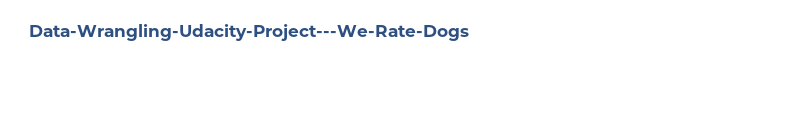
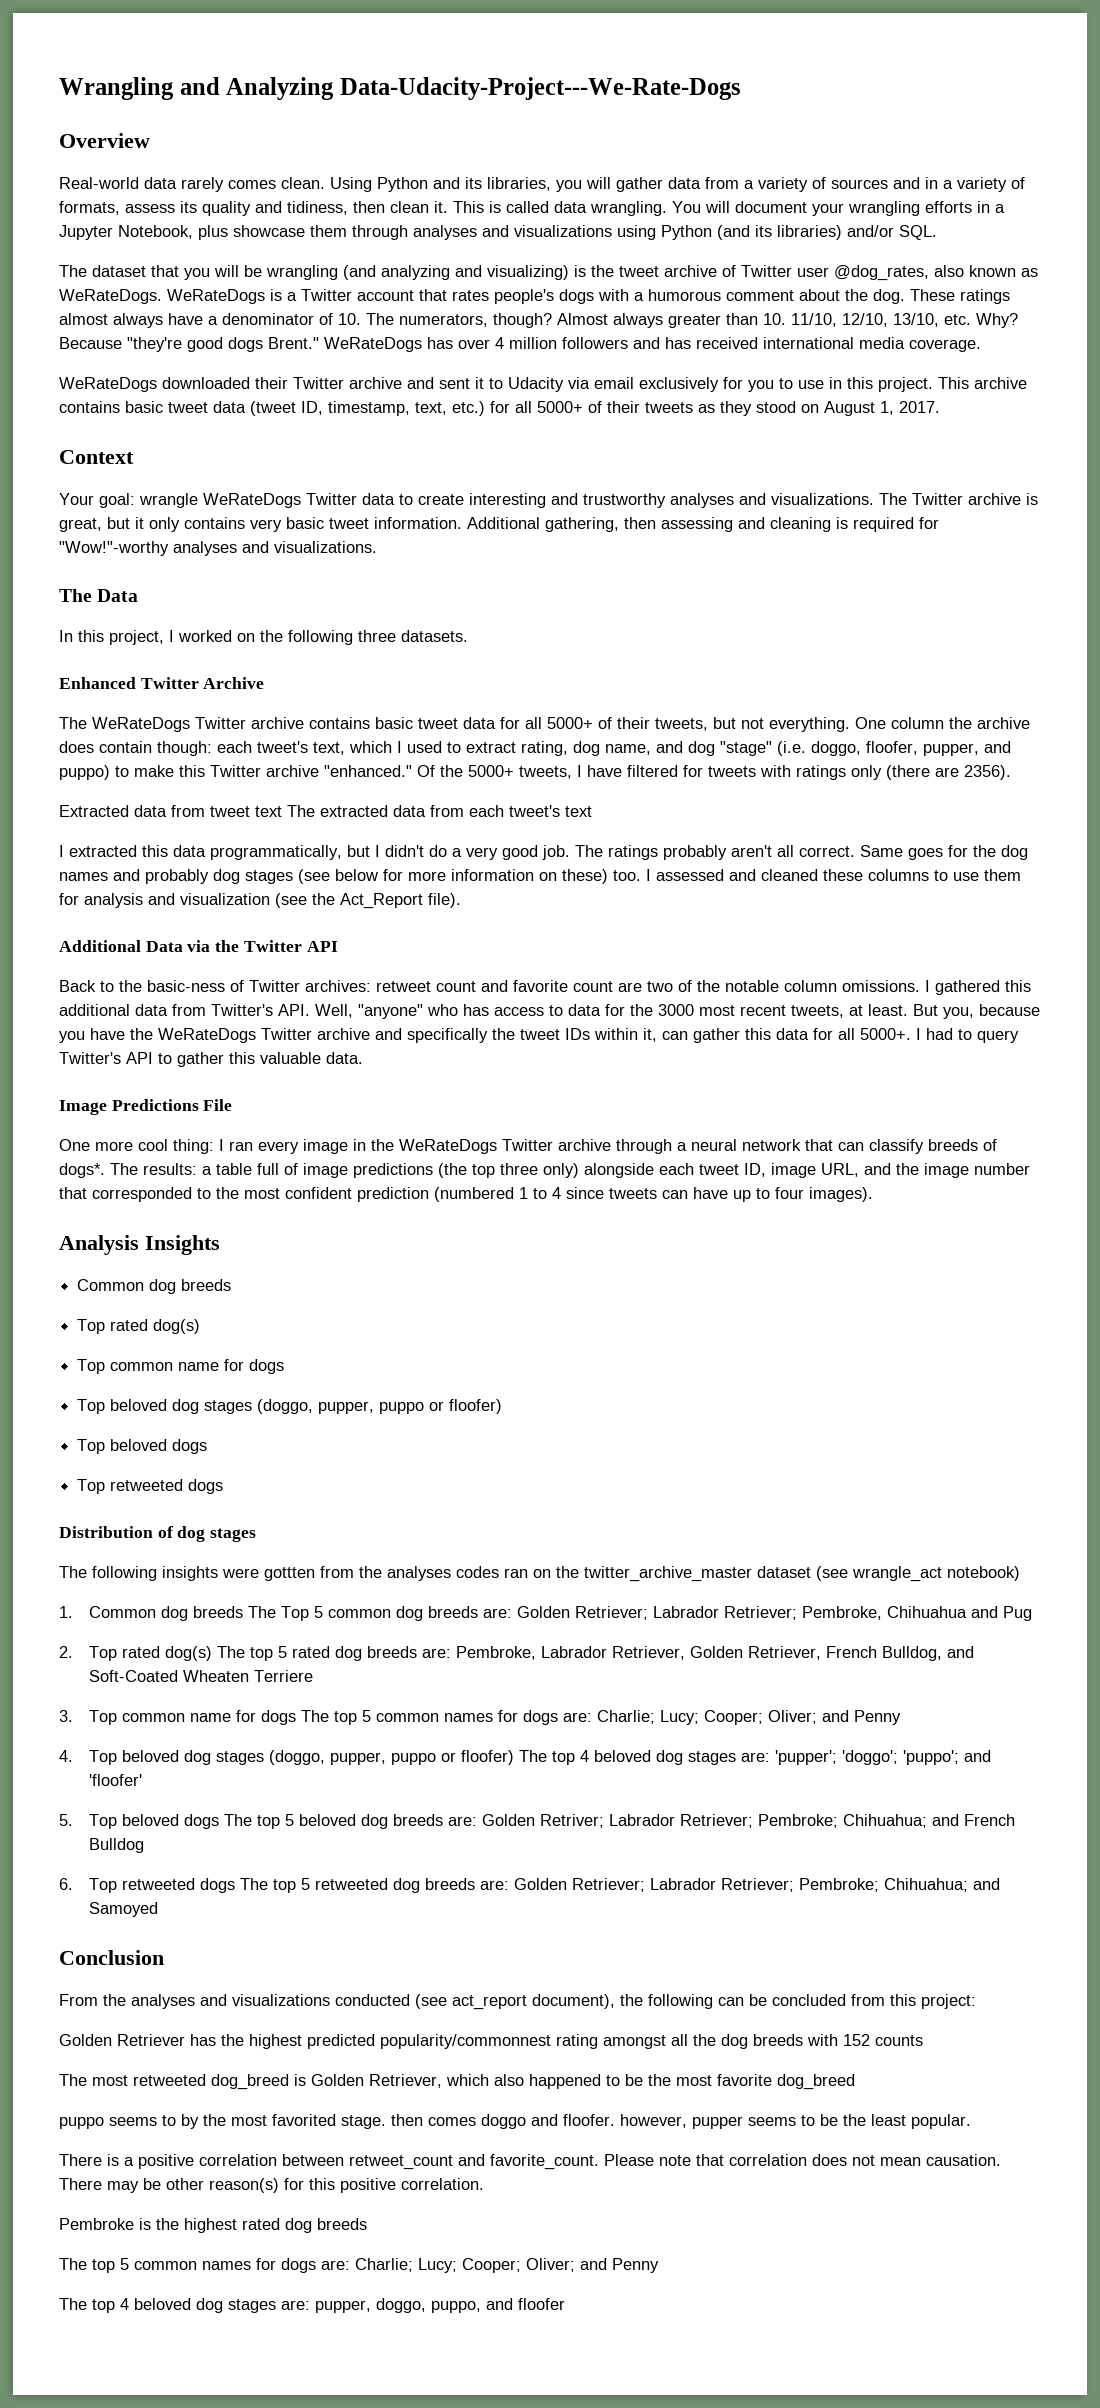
- Data-Wrangling-Udacity-Project---We-Rate-Dogs
+ Wrangling and Analyzing Data-Udacity-Project---We-Rate-Dogs
+ Overview
+ Real-world data rarely comes clean. Using Python and its libraries, you will gather data from a variety of sources and in a variety of formats, assess its quality and tidiness, then clean it. This is called data wrangling. You will document your wrangling efforts in a Jupyter Notebook, plus showcase them through analyses and visualizations using Python (and its libraries) and/or SQL.
+ The dataset that you will be wrangling (and analyzing and visualizing) is the tweet archive of Twitter user @dog_rates, also known as WeRateDogs. WeRateDogs is a Twitter account that rates people's dogs with a humorous comment about the dog. These ratings almost always have a denominator of 10. The numerators, though? Almost always greater than 10. 11/10, 12/10, 13/10, etc. Why? Because "they're good dogs Brent." WeRateDogs has over 4 million followers and has received international media coverage.
+ WeRateDogs downloaded their Twitter archive and sent it to Udacity via email exclusively for you to use in this project. This archive contains basic tweet data (tweet ID, timestamp, text, etc.) for all 5000+ of their tweets as they stood on August 1, 2017.
+ Context
+ Your goal: wrangle WeRateDogs Twitter data to create interesting and trustworthy analyses and visualizations. The Twitter archive is great, but it only contains very basic tweet information. Additional gathering, then assessing and cleaning is required for "Wow!"-worthy analyses and visualizations.
+ The Data
+ In this project, I worked on the following three datasets.
+ Enhanced Twitter Archive
+ The WeRateDogs Twitter archive contains basic tweet data for all 5000+ of their tweets, but not everything. One column the archive does contain though: each tweet's text, which I used to extract rating, dog name, and dog "stage" (i.e. doggo, floofer, pupper, and puppo) to make this Twitter archive "enhanced." Of the 5000+ tweets, I have filtered for tweets with ratings only (there are 2356).
+ Extracted data from tweet text The extracted data from each tweet's text
+ I extracted this data programmatically, but I didn't do a very good job. The ratings probably aren't all correct. Same goes for the dog names and probably dog stages (see below for more information on these) too. I assessed and cleaned these columns to use them for analysis and visualization (see the Act_Report file).
+ Additional Data via the Twitter API
+ Back to the basic-ness of Twitter archives: retweet count and favorite count are two of the notable column omissions. I gathered this additional data from Twitter's API. Well, "anyone" who has access to data for the 3000 most recent tweets, at least. But you, because you have the WeRateDogs Twitter archive and specifically the tweet IDs within it, can gather this data for all 5000+. I had to query Twitter's API to gather this valuable data.
+ Image Predictions File
+ One more cool thing: I ran every image in the WeRateDogs Twitter archive through a neural network that can classify breeds of dogs*. The results: a table full of image predictions (the top three only) alongside each tweet ID, image URL, and the image number that corresponded to the most confident prediction (numbered 1 to 4 since tweets can have up to four images).
+ Analysis Insights
+ Common dog breeds
+ Top rated dog(s)
+ Top common name for dogs
+ Top beloved dog stages (doggo, pupper, puppo or floofer)
+ Top beloved dogs
+ Top retweeted dogs
+ Distribution of dog stages
+ The following insights were gottten from the analyses codes ran on the twitter_archive_master dataset (see wrangle_act notebook)
+ 1. Common dog breeds The Top 5 common dog breeds are: Golden Retriever; Labrador Retriever; Pembroke, Chihuahua and Pug
+ 2. Top rated dog(s) The top 5 rated dog breeds are: Pembroke, Labrador Retriever, Golden Retriever, French Bulldog, and Soft-Coated Wheaten Terriere
+ 3. Top common name for dogs The top 5 common names for dogs are: Charlie; Lucy; Cooper; Oliver; and Penny
+ 4. Top beloved dog stages (doggo, pupper, puppo or floofer) The top 4 beloved dog stages are: 'pupper'; 'doggo'; 'puppo'; and 'floofer'
+ 5. Top beloved dogs The top 5 beloved dog breeds are: Golden Retriver; Labrador Retriever; Pembroke; Chihuahua; and French Bulldog
+ 6. Top retweeted dogs The top 5 retweeted dog breeds are: Golden Retriever; Labrador Retriever; Pembroke; Chihuahua; and Samoyed
+ Conclusion
+ From the analyses and visualizations conducted (see act_report document), the following can be concluded from this project:
+ Golden Retriever has the highest predicted popularity/commonnest rating amongst all the dog breeds with 152 counts
+ The most retweeted dog_breed is Golden Retriever, which also happened to be the most favorite dog_breed
+ puppo seems to by the most favorited stage. then comes doggo and floofer. however, pupper seems to be the least popular.
+ There is a positive correlation between retweet_count and favorite_count. Please note that correlation does not mean causation. There may be other reason(s) for this positive correlation.
+ Pembroke is the highest rated dog breeds
+ The top 5 common names for dogs are: Charlie; Lucy; Cooper; Oliver; and Penny
+ The top 4 beloved dog stages are: pupper, doggo, puppo, and floofer

